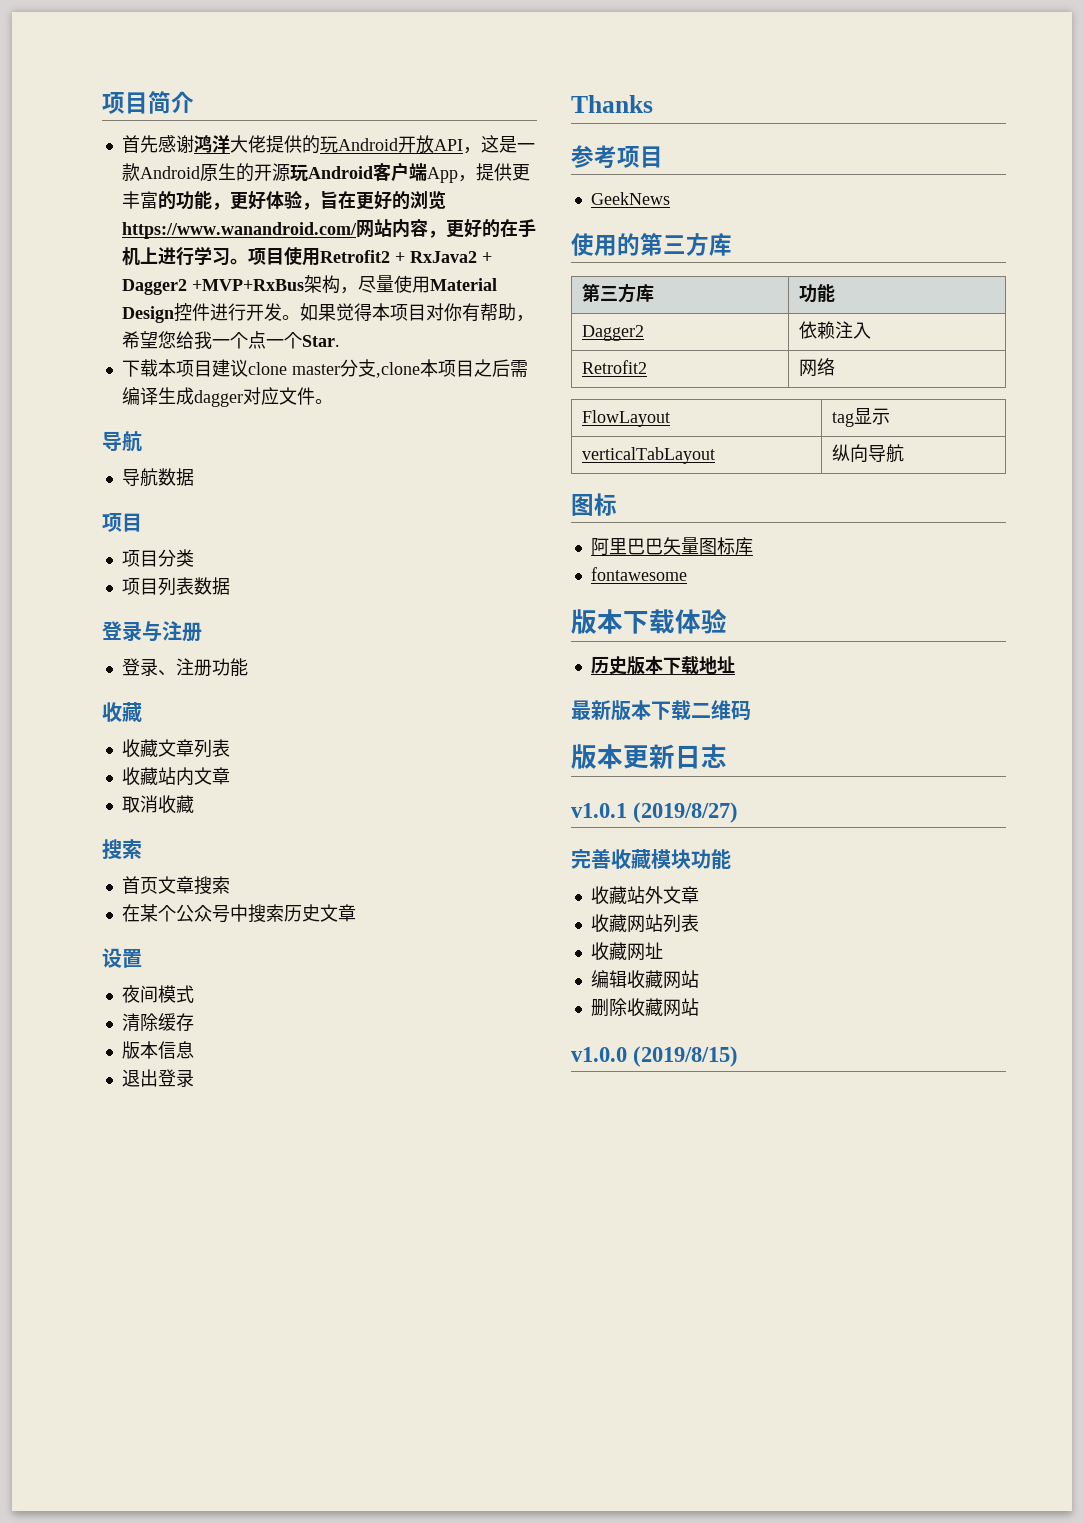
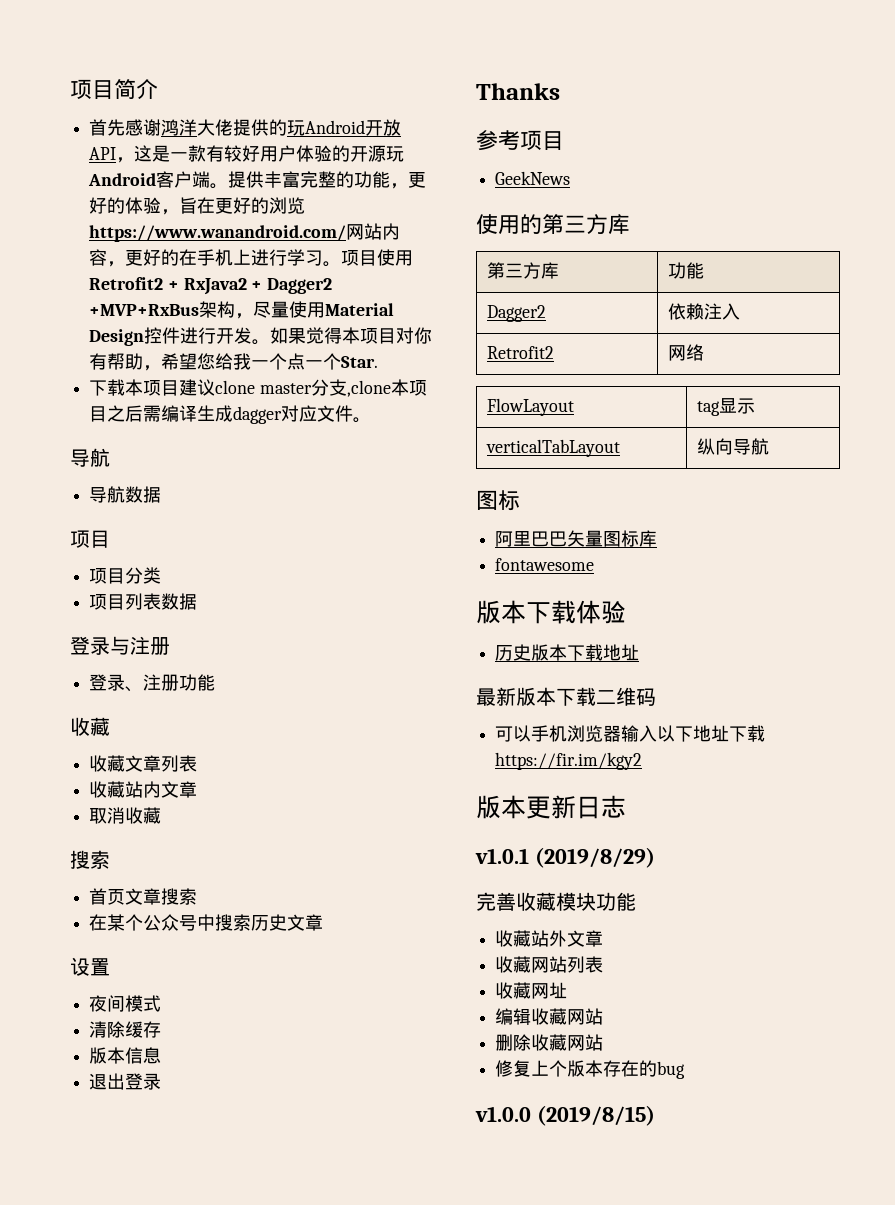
- 首先感谢鸿洋大佬提供的玩Android开放API，这是一款Android原生的开源玩Android客户端App，提供更丰富的功能，更好体验，旨在更好的浏览https://www.wanandroid.com/网站内容，更好的在手机上进行学习。
+ 首先感谢鸿洋大佬提供的玩Android开放API，这是一款有较好用户体验的开源玩Android客户端。提供丰富完整的功能，更好的体验，旨在更好的浏览https://www.wanandroid.com/网站内容，更好的在手机上进行学习。
+ 可以手机浏览器输入以下地址下载https://fir.im/kgy2
- v1.0.1 (2019/8/27)
+ v1.0.1 (2019/8/29)
+ 修复上个版本存在的bug

